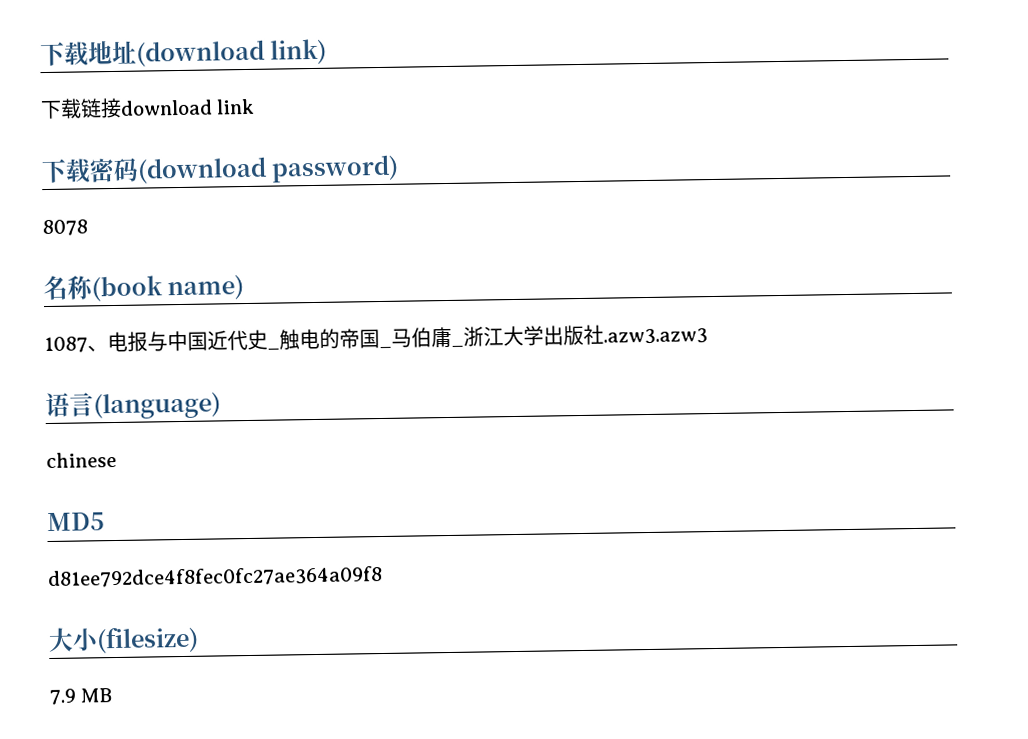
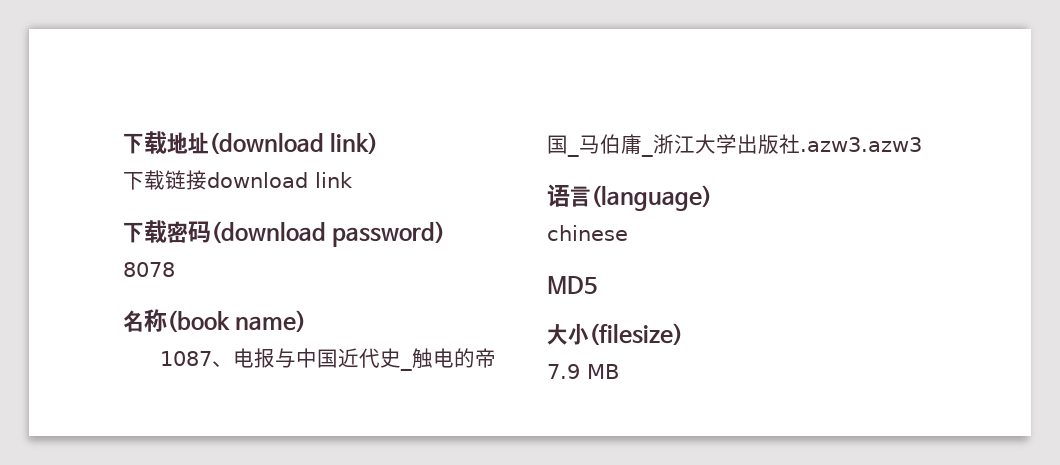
- d81ee792dce4f8fec0fc27ae364a09f8

